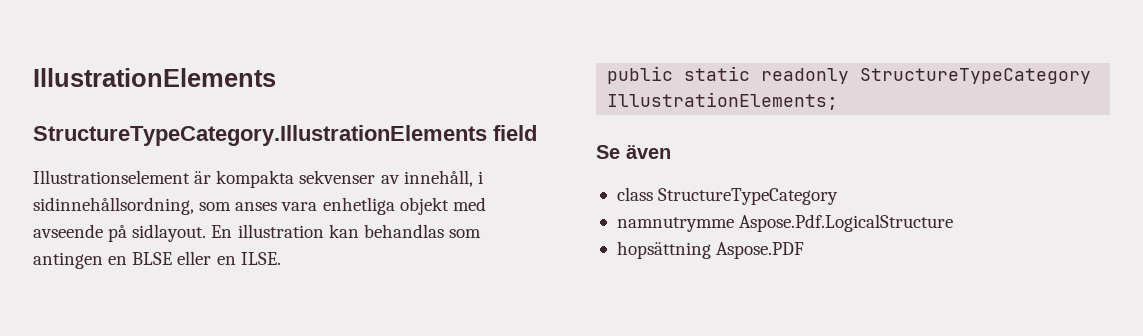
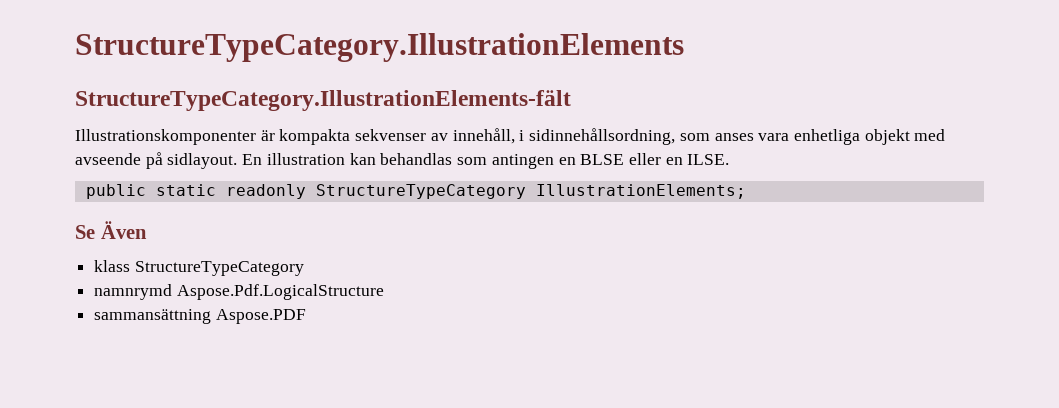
- IllustrationElements
- StructureTypeCategory.IllustrationElements field
- Illustrationselement är kompakta sekvenser av innehåll, i sidinnehållsordning, som anses vara enhetliga objekt med avseende på sidlayout.
+ StructureTypeCategory.IllustrationElements
+ StructureTypeCategory.IllustrationElements-fält
+ Illustrationskomponenter är kompakta sekvenser av innehåll, i sidinnehållsordning, som anses vara enhetliga objekt med avseende på sidlayout.
- Se även
- class StructureTypeCategory
+ Se Även
+ klass StructureTypeCategory
- namnutrymme Aspose.Pdf.LogicalStructure
+ namnrymd Aspose.Pdf.LogicalStructure
- hopsättning Aspose.PDF
+ sammansättning Aspose.PDF

